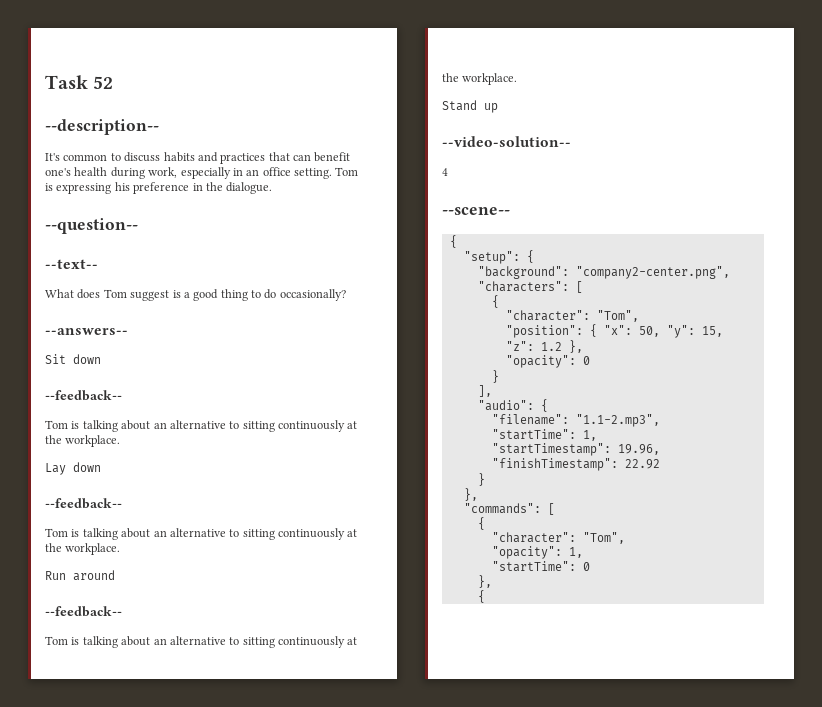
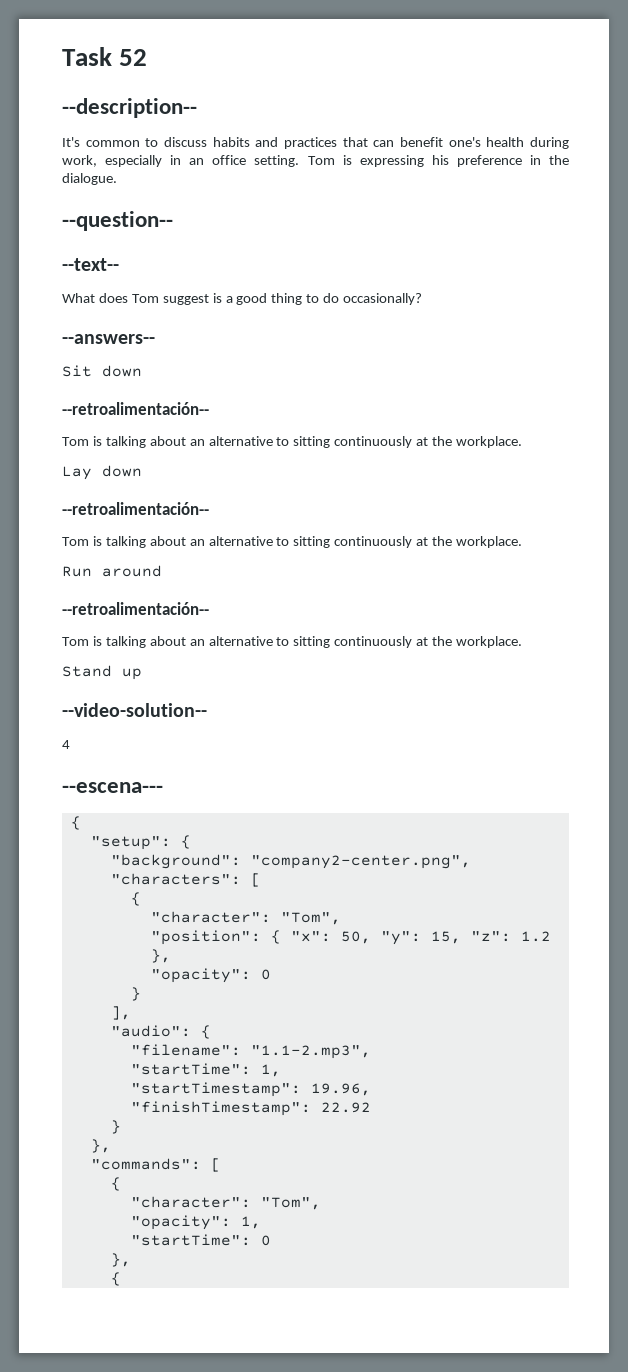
  Sit down
- --feedback--
+ --retroalimentación--
  Lay down
- --feedback--
+ --retroalimentación--
  Run around
- --feedback--
+ --retroalimentación--
- --scene--
+ --escena---

